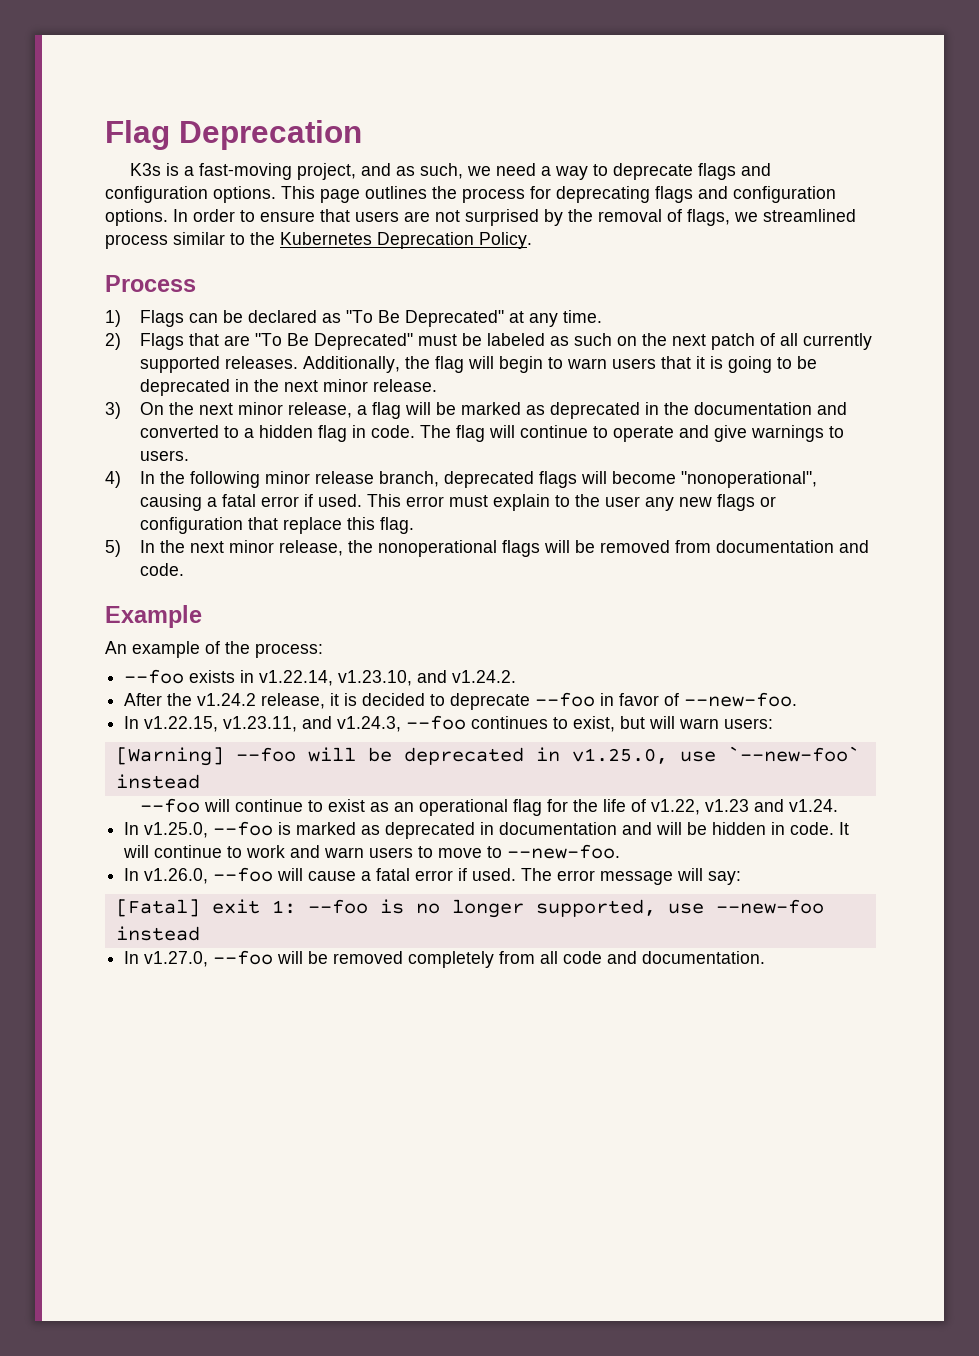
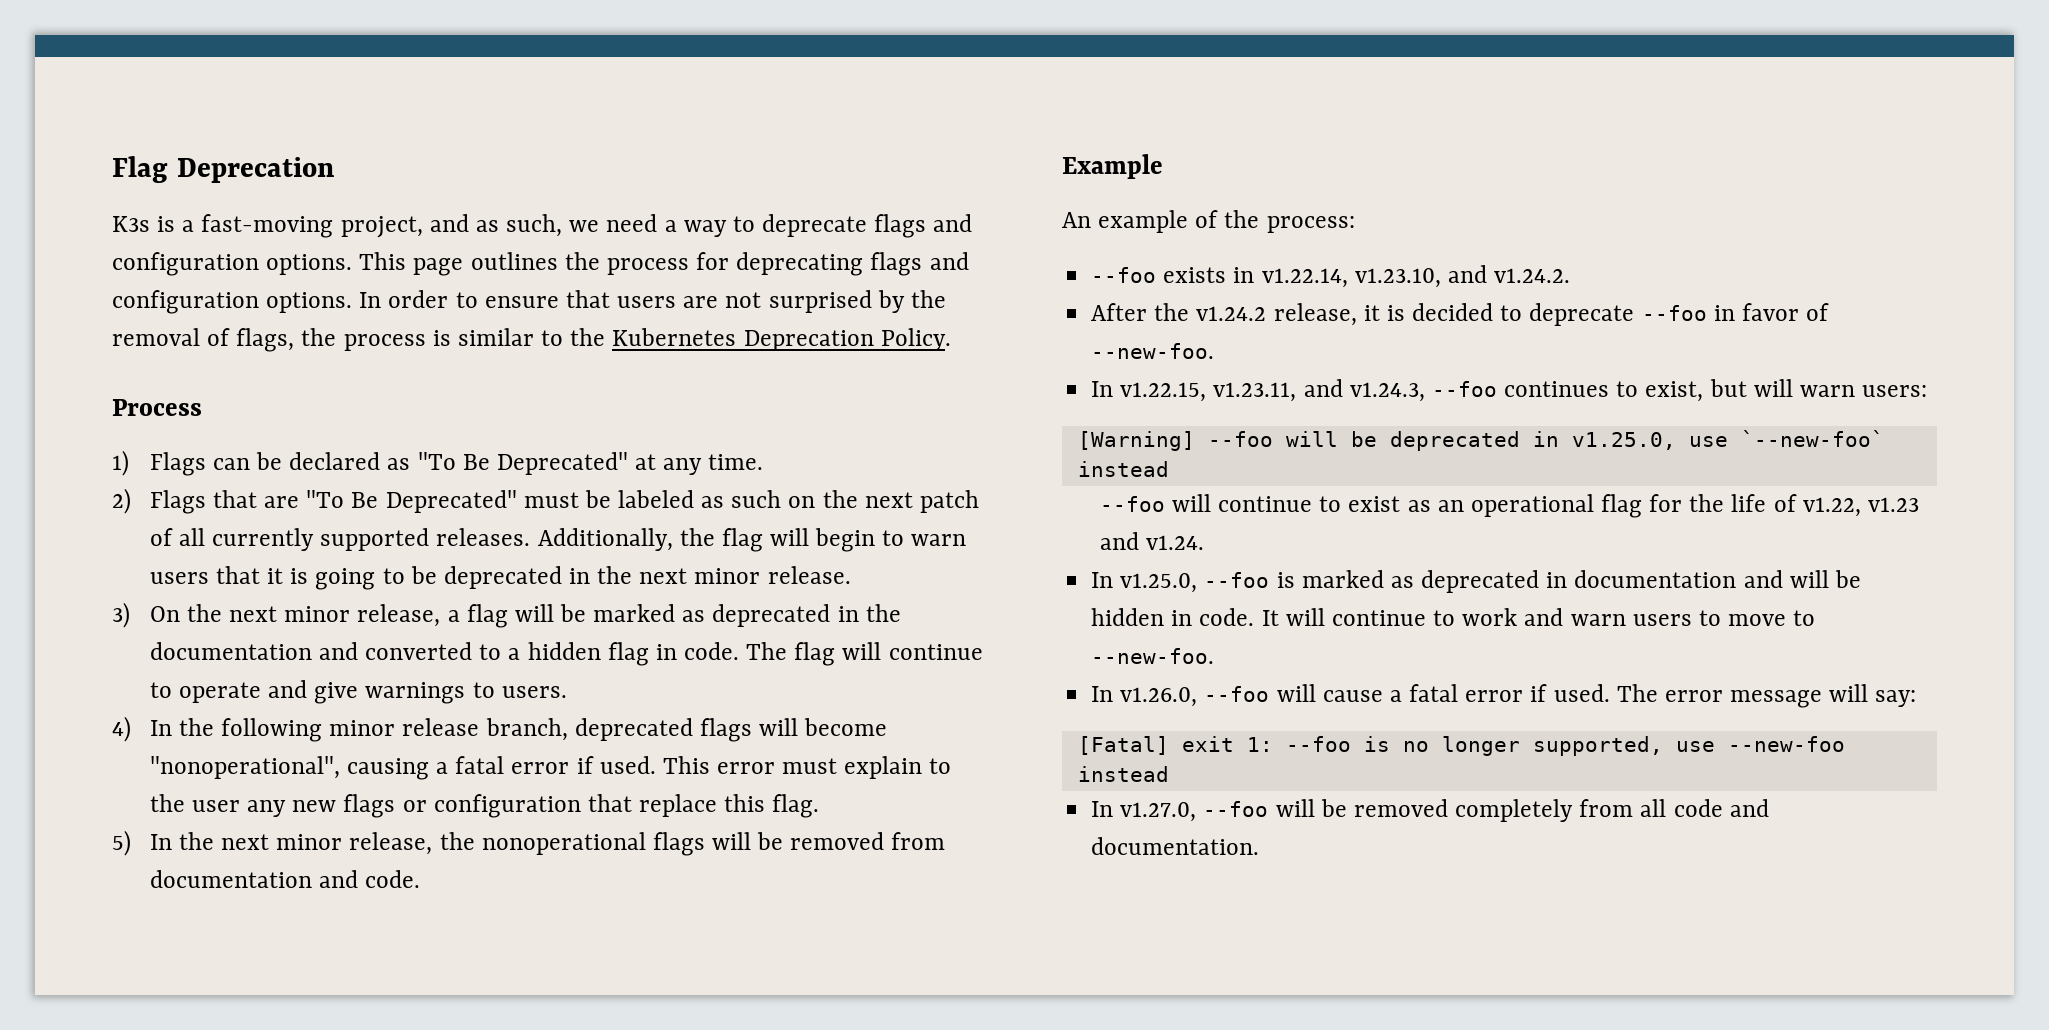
- In order to ensure that users are not surprised by the removal of flags, we streamlined process similar to the Kubernetes Deprecation Policy.
+ In order to ensure that users are not surprised by the removal of flags, the process is similar to the Kubernetes Deprecation Policy.

